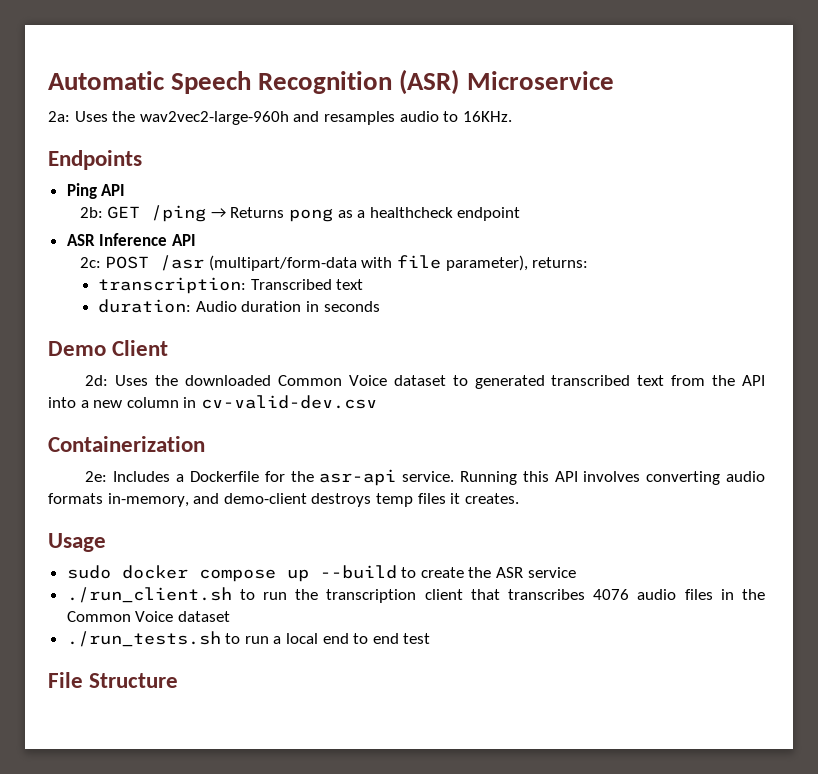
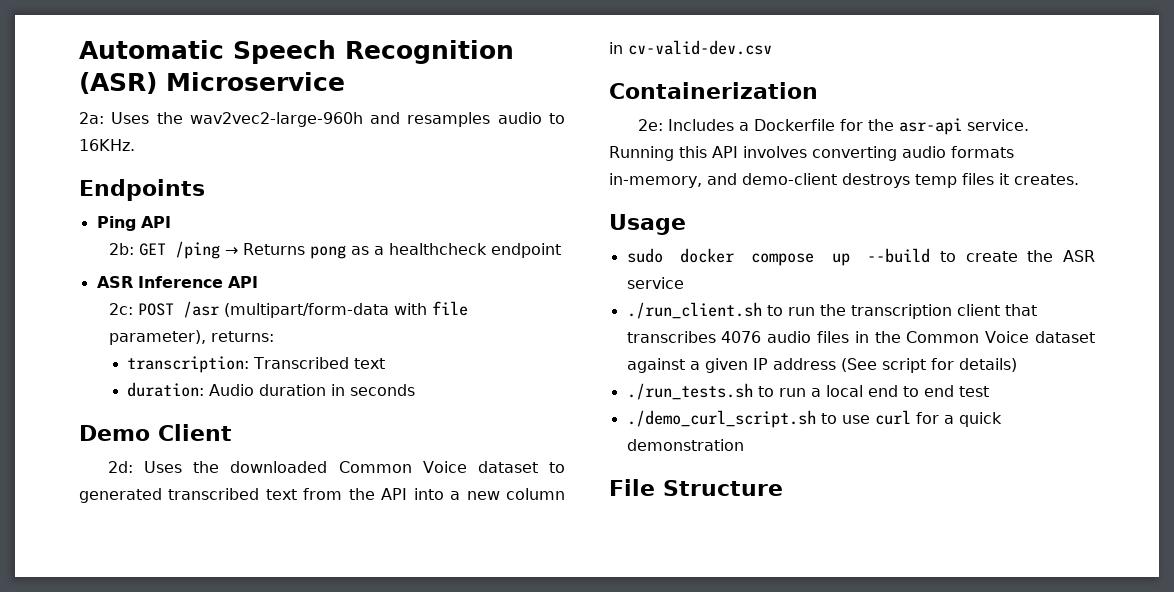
- ./run_client.sh to run the transcription client that transcribes 4076 audio files in the Common Voice dataset
+ ./run_client.sh to run the transcription client that transcribes 4076 audio files in the Common Voice dataset against a given IP address (See script for details)
+ ./demo_curl_script.sh to use curl for a quick demonstration

